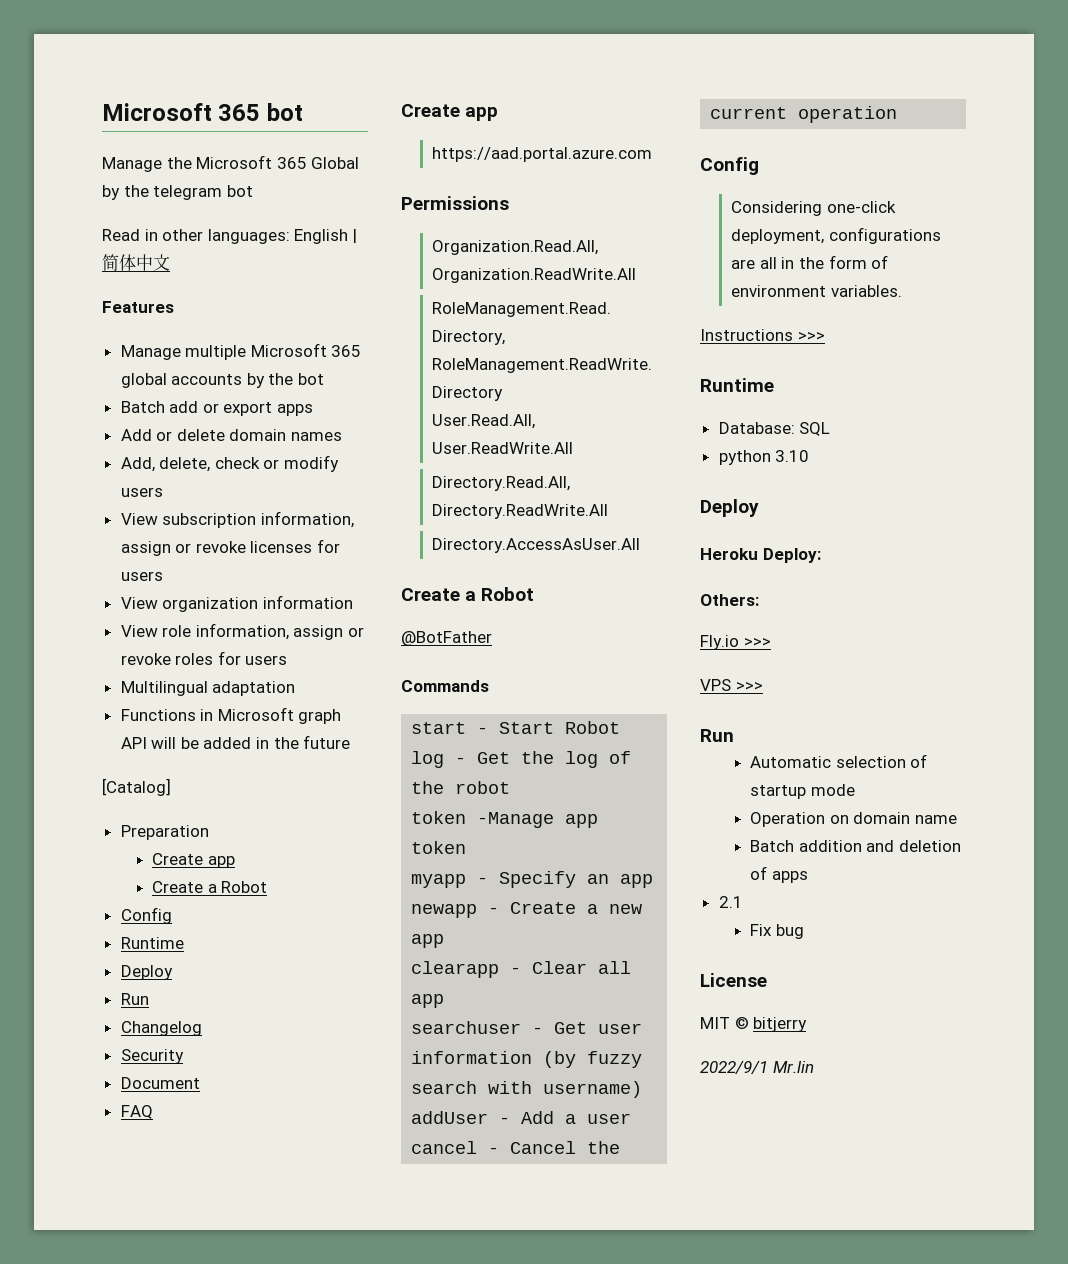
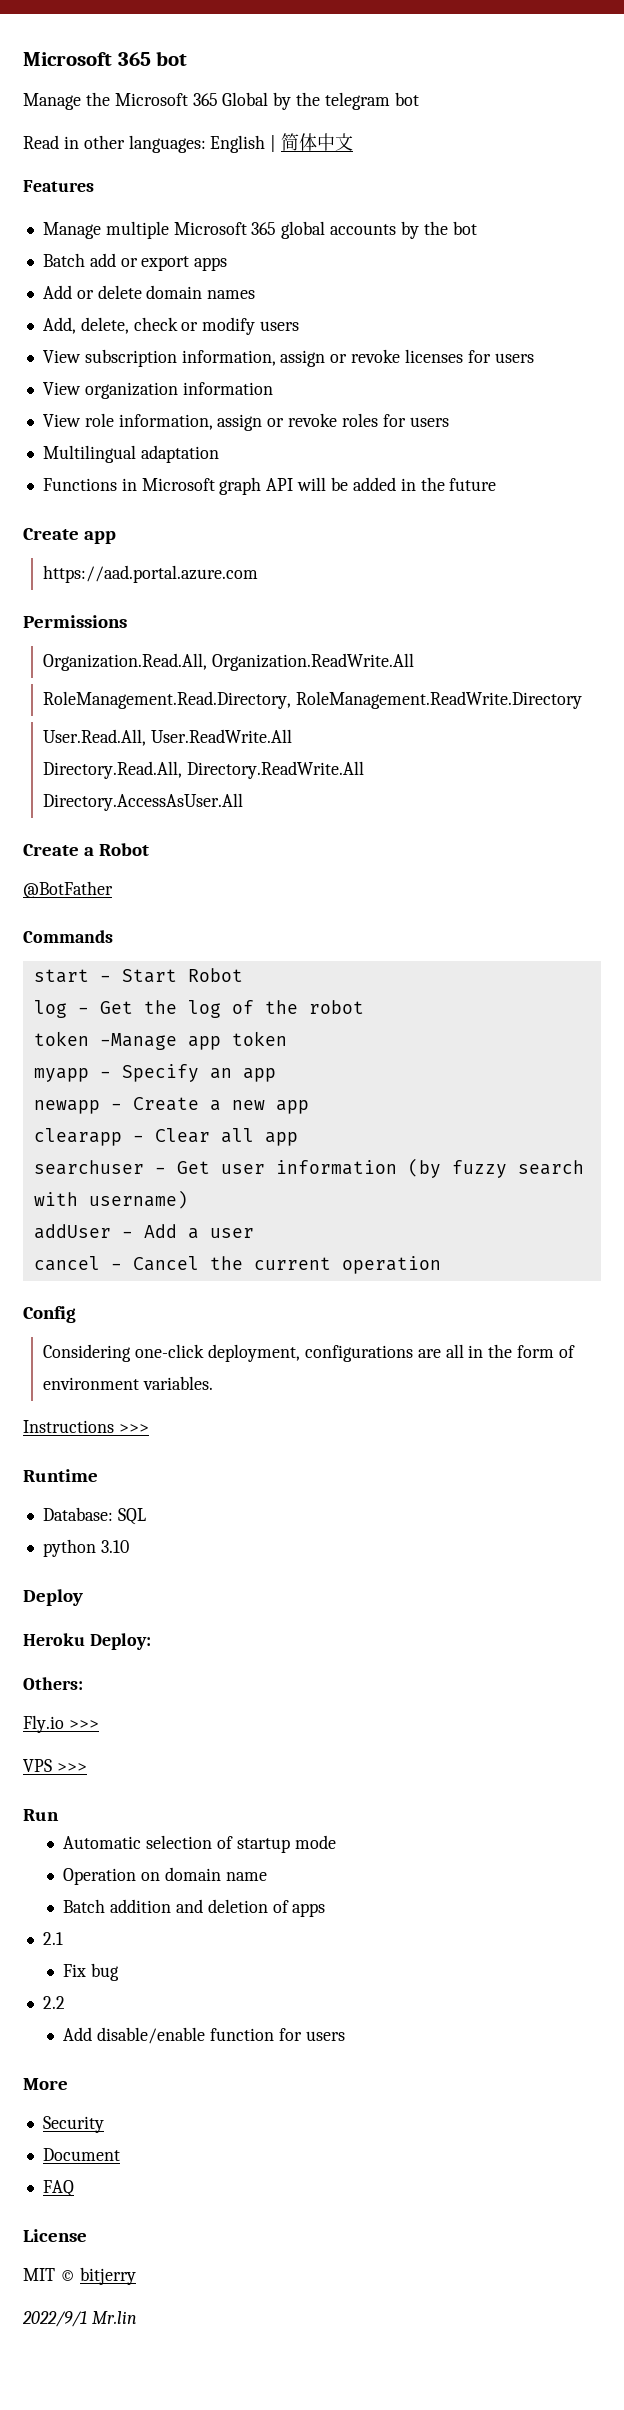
- [Catalog]
- Preparation
- Create app
- Create a Robot
- Config
- Runtime
- Deploy
- Run
- Changelog
- Security
- Document
- FAQ
+ 2.2
+ Add disable/enable function for users
+ More
+ Security
+ Document
+ FAQ

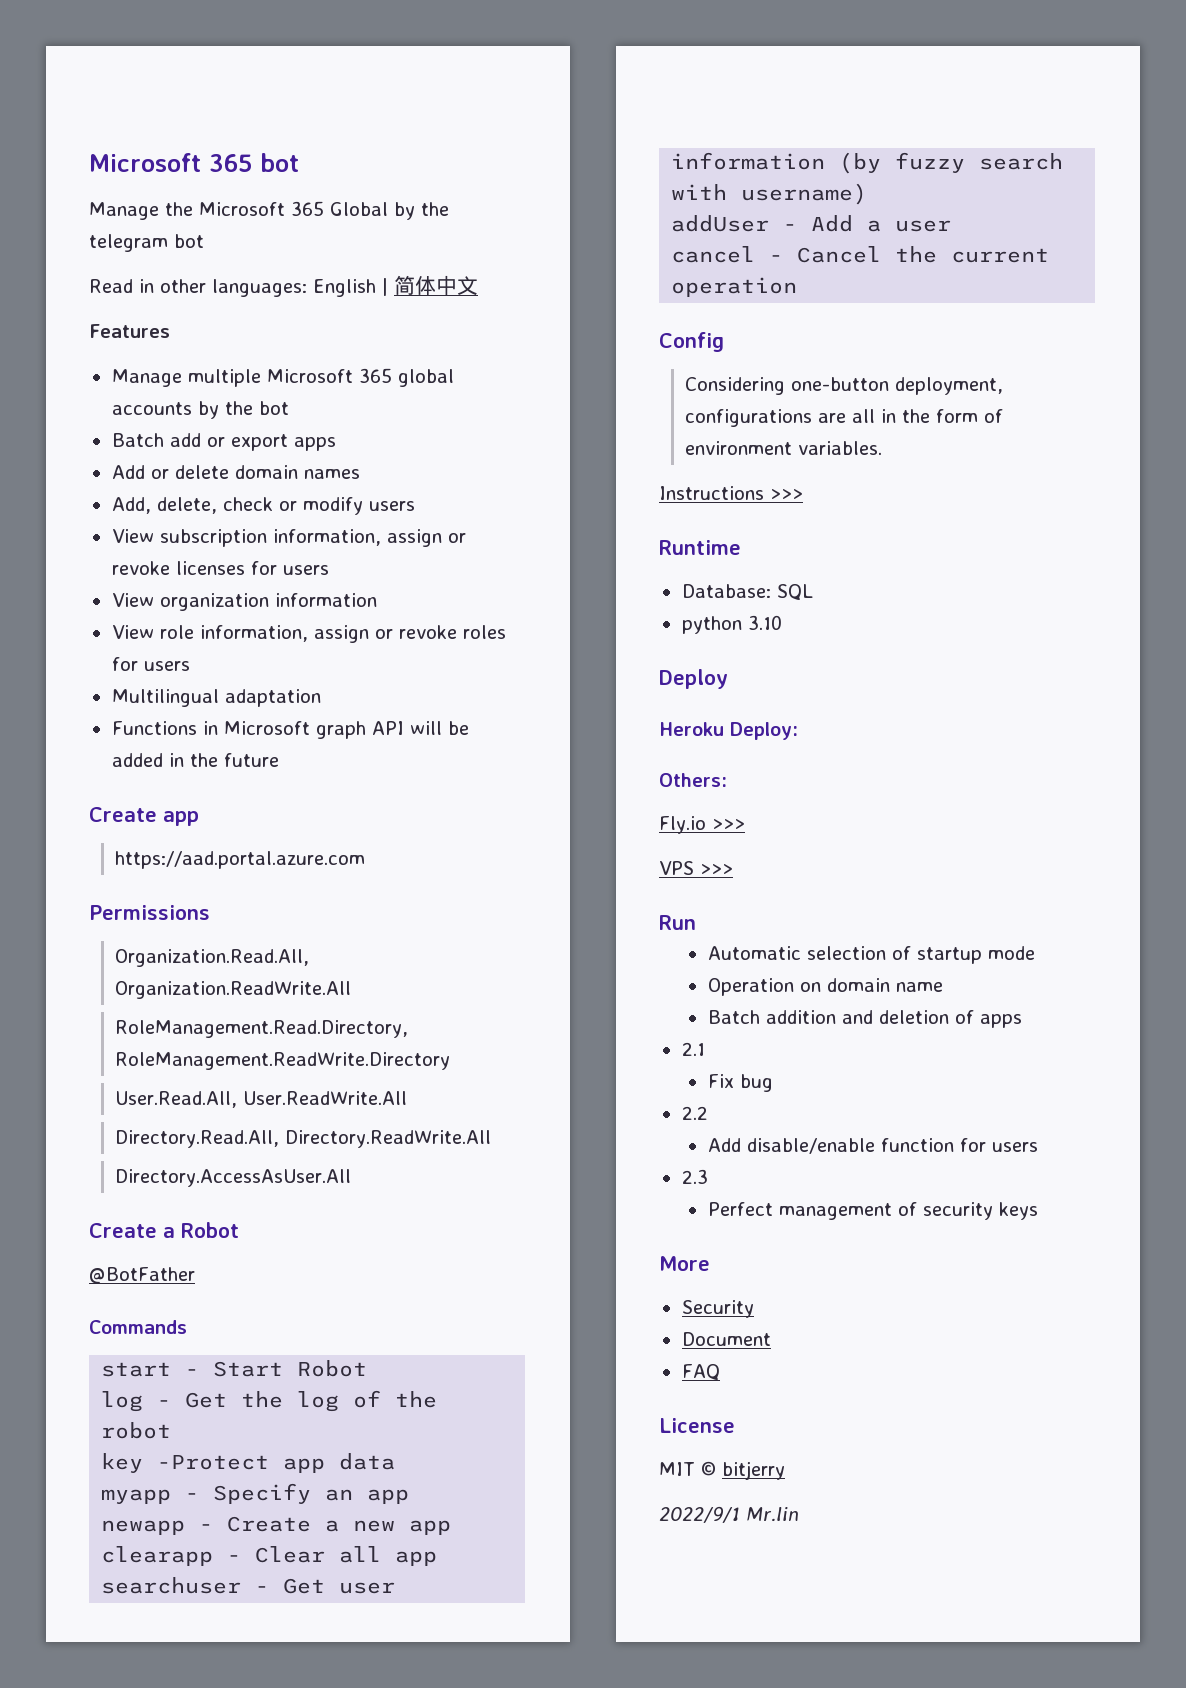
- token -Manage app token
+ key -Protect app data
- Considering one-click deployment, configurations are all in the form of environment variables.
+ Considering one-button deployment, configurations are all in the form of environment variables.
+ 2.3
+ Perfect management of security keys

